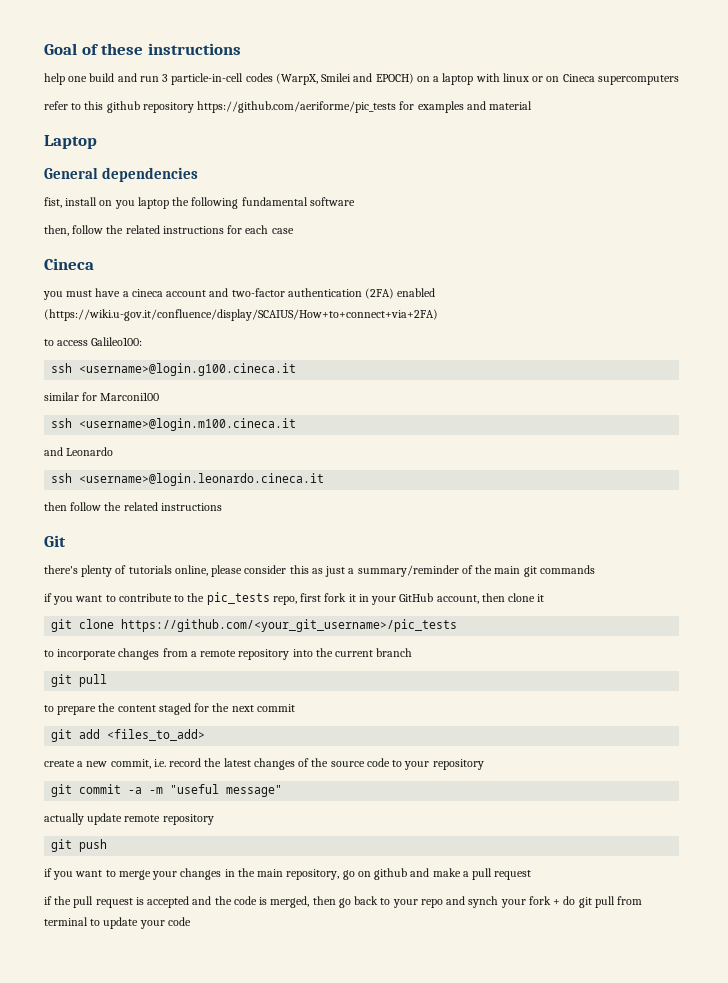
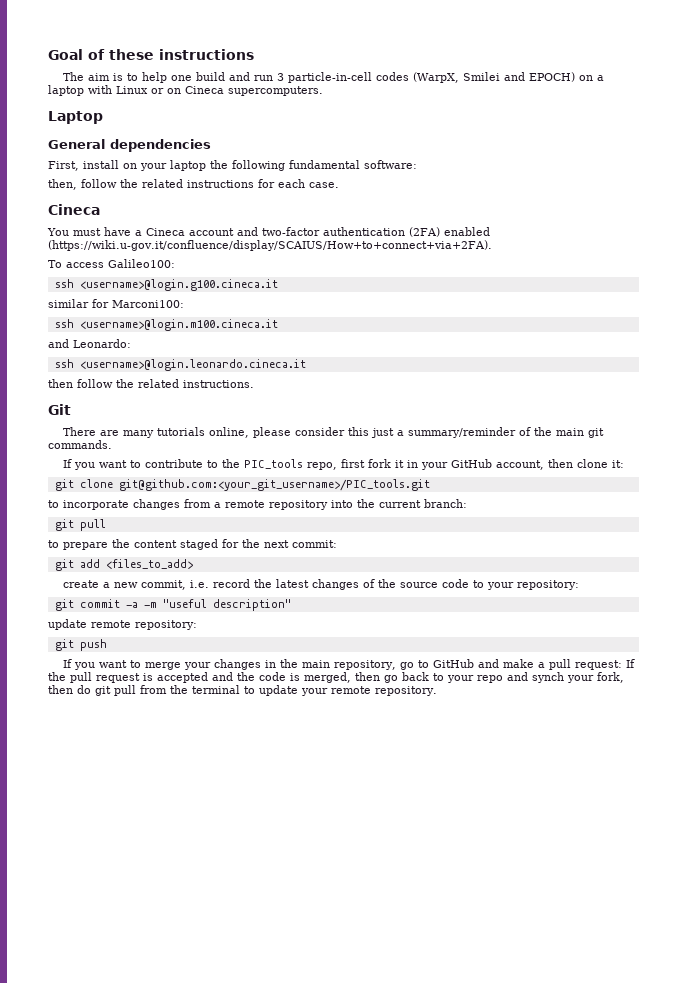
- help one build and run 3 particle-in-cell codes (WarpX, Smilei and EPOCH) on a laptop with linux or on Cineca supercomputers
- refer to this github repository https://github.com/aeriforme/pic_tests for examples and material
+ The aim is to help one build and run 3 particle-in-cell codes (WarpX, Smilei and EPOCH) on a laptop with Linux or on Cineca supercomputers.
- fist, install on you laptop the following fundamental software
+ First, install on your laptop the following fundamental software:
- then, follow the related instructions for each case
+ then, follow the related instructions for each case.
- you must have a cineca account and two-factor authentication (2FA) enabled (https://wiki.u-gov.it/confluence/display/SCAIUS/How+to+connect+via+2FA)
- to access Galileo100:
+ You must have a Cineca account and two-factor authentication (2FA) enabled (https://wiki.u-gov.it/confluence/display/SCAIUS/How+to+connect+via+2FA).
+ To access Galileo100:
- similar for Marconi100
+ similar for Marconi100:
- and Leonardo
+ and Leonardo:
- then follow the related instructions
+ then follow the related instructions.
- there's plenty of tutorials online, please consider this as just a summary/reminder of the main git commands
- if you want to contribute to the pic_tests repo, first fork it in your GitHub account, then clone it
+ There are many tutorials online, please consider this just a summary/reminder of the main git commands.
+ If you want to contribute to the PIC_tools repo, first fork it in your GitHub account, then clone it:
- git clone https://github.com/<your_git_username>/pic_tests
+ git clone git@github.com:<your_git_username>/PIC_tools.git
- to incorporate changes from a remote repository into the current branch
+ to incorporate changes from a remote repository into the current branch:
- to prepare the content staged for the next commit
+ to prepare the content staged for the next commit:
- create a new commit, i.e. record the latest changes of the source code to your repository
+ create a new commit, i.e. record the latest changes of the source code to your repository:
- git commit -a -m "useful message"
- actually update remote repository
+ git commit -a -m "useful description"
+ update remote repository:
- if you want to merge your changes in the main repository, go on github and make a pull request
- if the pull request is accepted and the code is merged, then go back to your repo and synch your fork + do git pull from terminal to update your code
+ If you want to merge your changes in the main repository, go to GitHub and make a pull request: If the pull request is accepted and the code is merged, then go back to your repo and synch your fork, then do git pull from the terminal to update your remote repository.

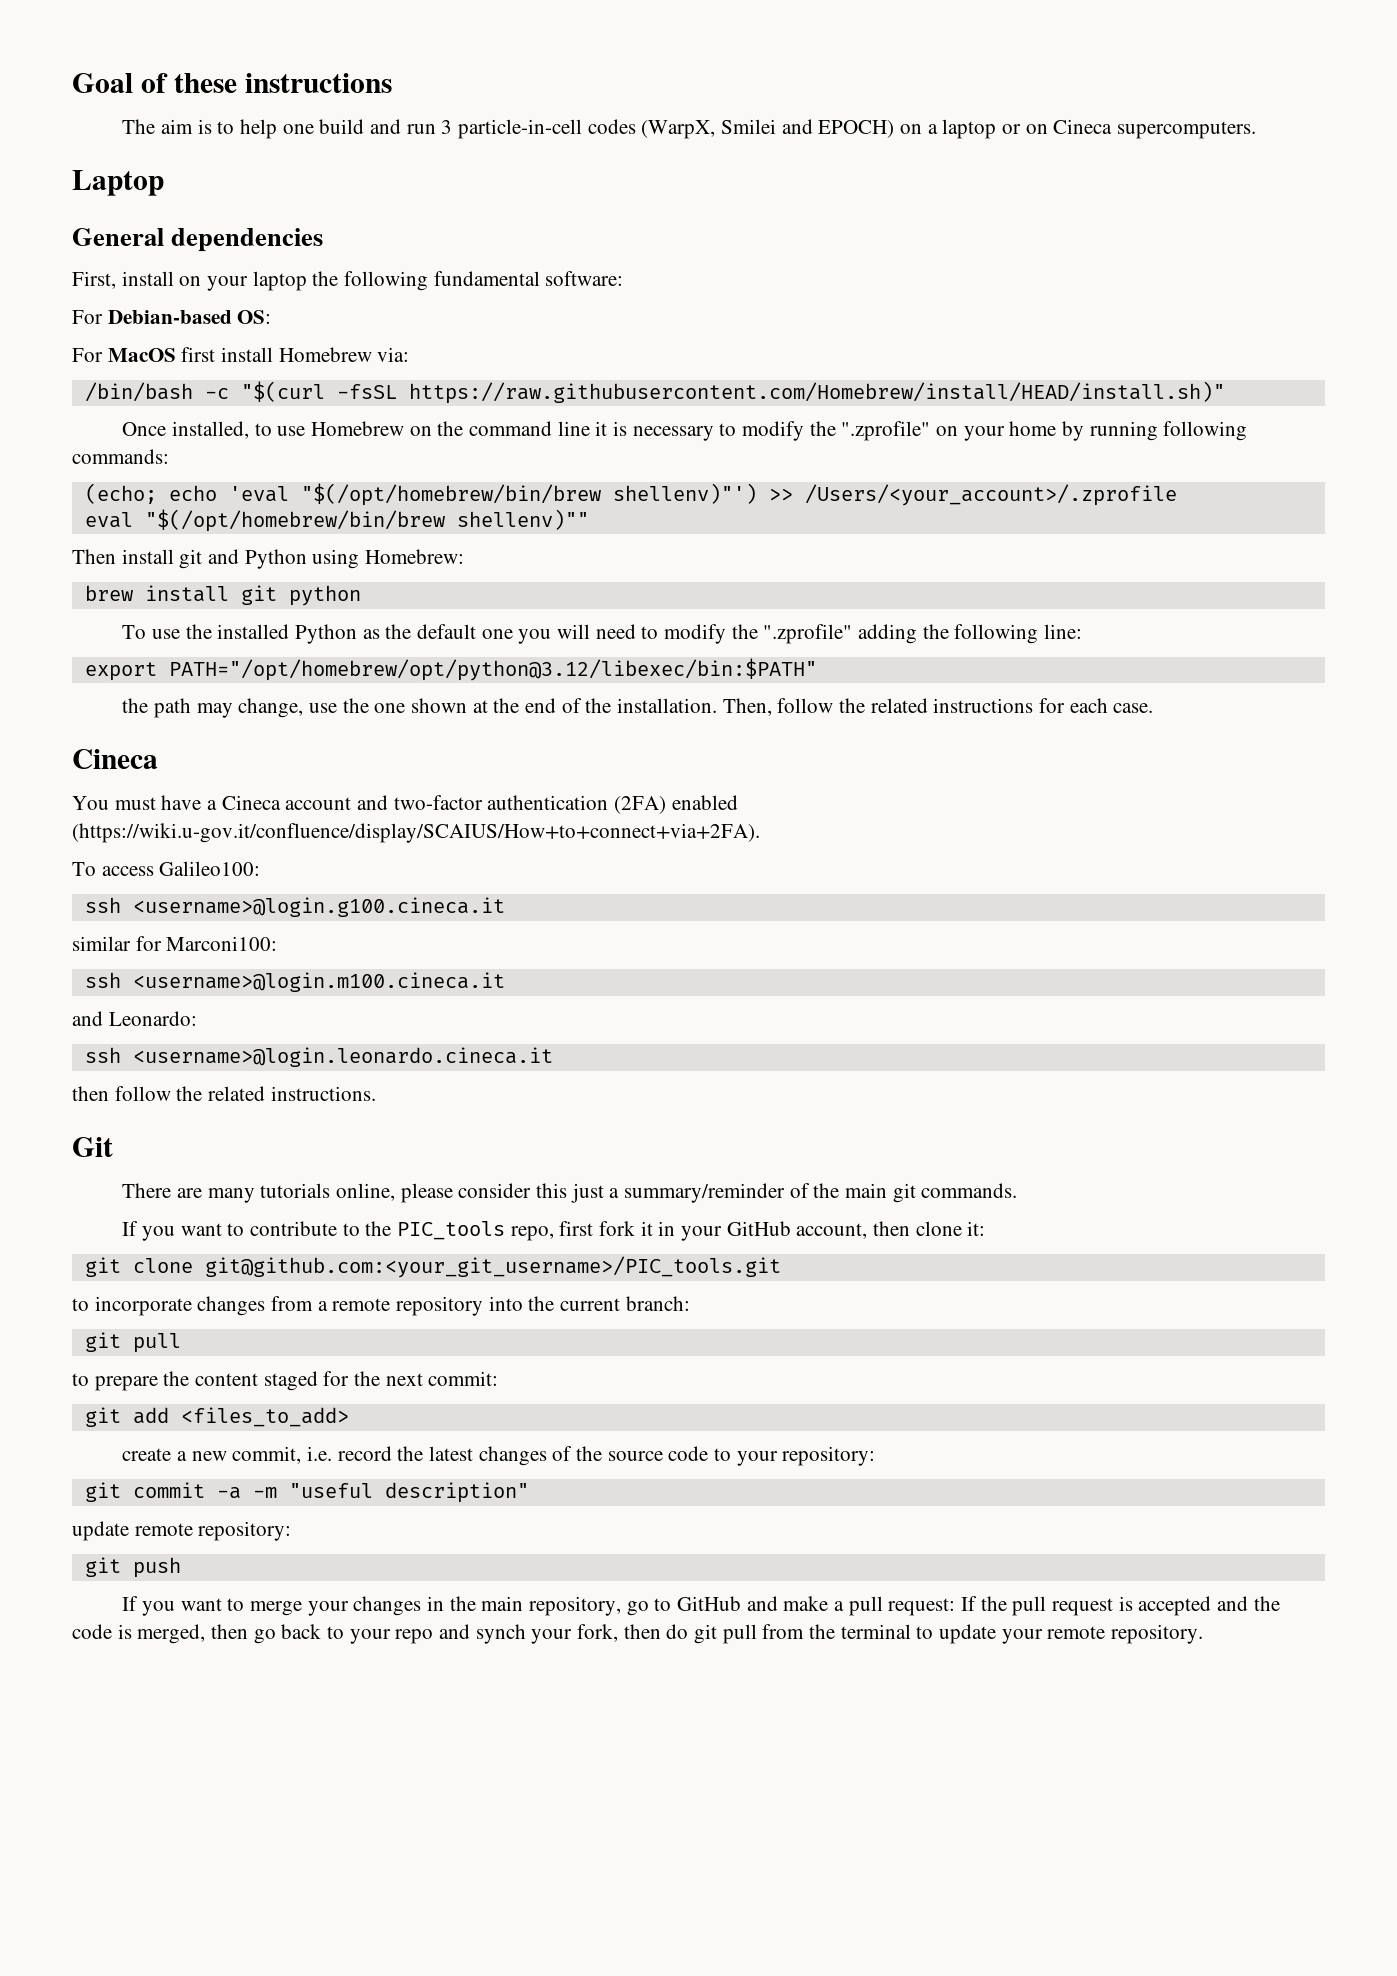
- The aim is to help one build and run 3 particle-in-cell codes (WarpX, Smilei and EPOCH) on a laptop with Linux or on Cineca supercomputers.
+ The aim is to help one build and run 3 particle-in-cell codes (WarpX, Smilei and EPOCH) on a laptop or on Cineca supercomputers.
- then, follow the related instructions for each case.
+ For Debian-based OS:
+ For MacOS first install Homebrew via:
+ /bin/bash -c "$(curl -fsSL https://raw.githubusercontent.com/Homebrew/install/HEAD/install.sh)"
+ Once installed, to use Homebrew on the command line it is necessary to modify the ".zprofile" on your home by running following commands:
+ (echo; echo 'eval "$(/opt/homebrew/bin/brew shellenv)"') >> /Users/<your_account>/.zprofile
+ eval "$(/opt/homebrew/bin/brew shellenv)""
+ Then install git and Python using Homebrew:
+ brew install git python
+ To use the installed Python as the default one you will need to modify the ".zprofile" adding the following line:
+ export PATH="/opt/homebrew/opt/python@3.12/libexec/bin:$PATH"
+ the path may change, use the one shown at the end of the installation. Then, follow the related instructions for each case.

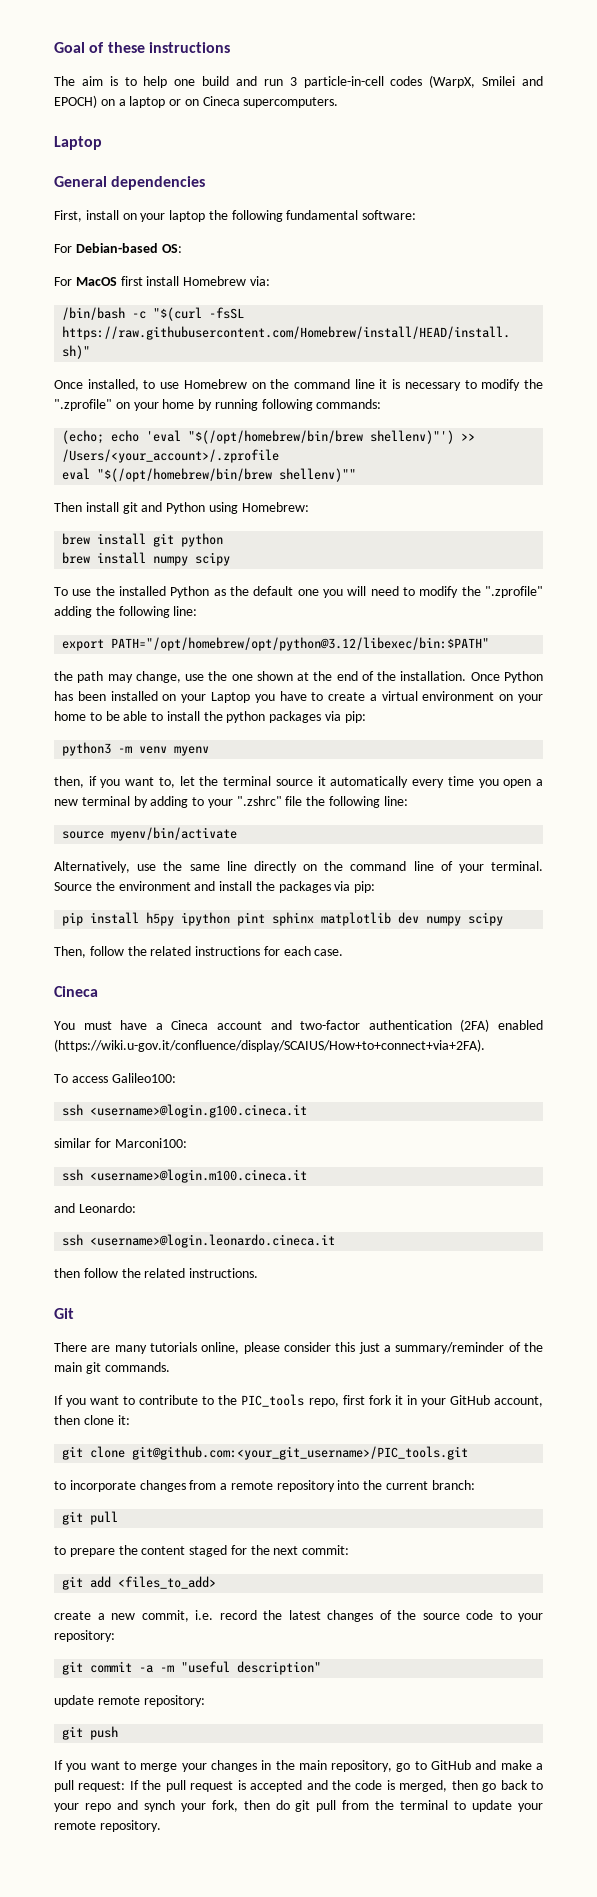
+ brew install numpy scipy
- the path may change, use the one shown at the end of the installation. Then, follow the related instructions for each case.
+ the path may change, use the one shown at the end of the installation. Once Python has been installed on your Laptop you have to create a virtual environment on your home to be able to install the python packages via pip:
+ python3 -m venv myenv
+ then, if you want to, let the terminal source it automatically every time you open a new terminal by adding to your ".zshrc" file the following line:
+ source myenv/bin/activate
+ Alternatively, use the same line directly on the command line of your terminal. Source the environment and install the packages via pip:
+ pip install h5py ipython pint sphinx matplotlib dev numpy scipy
+ Then, follow the related instructions for each case.

